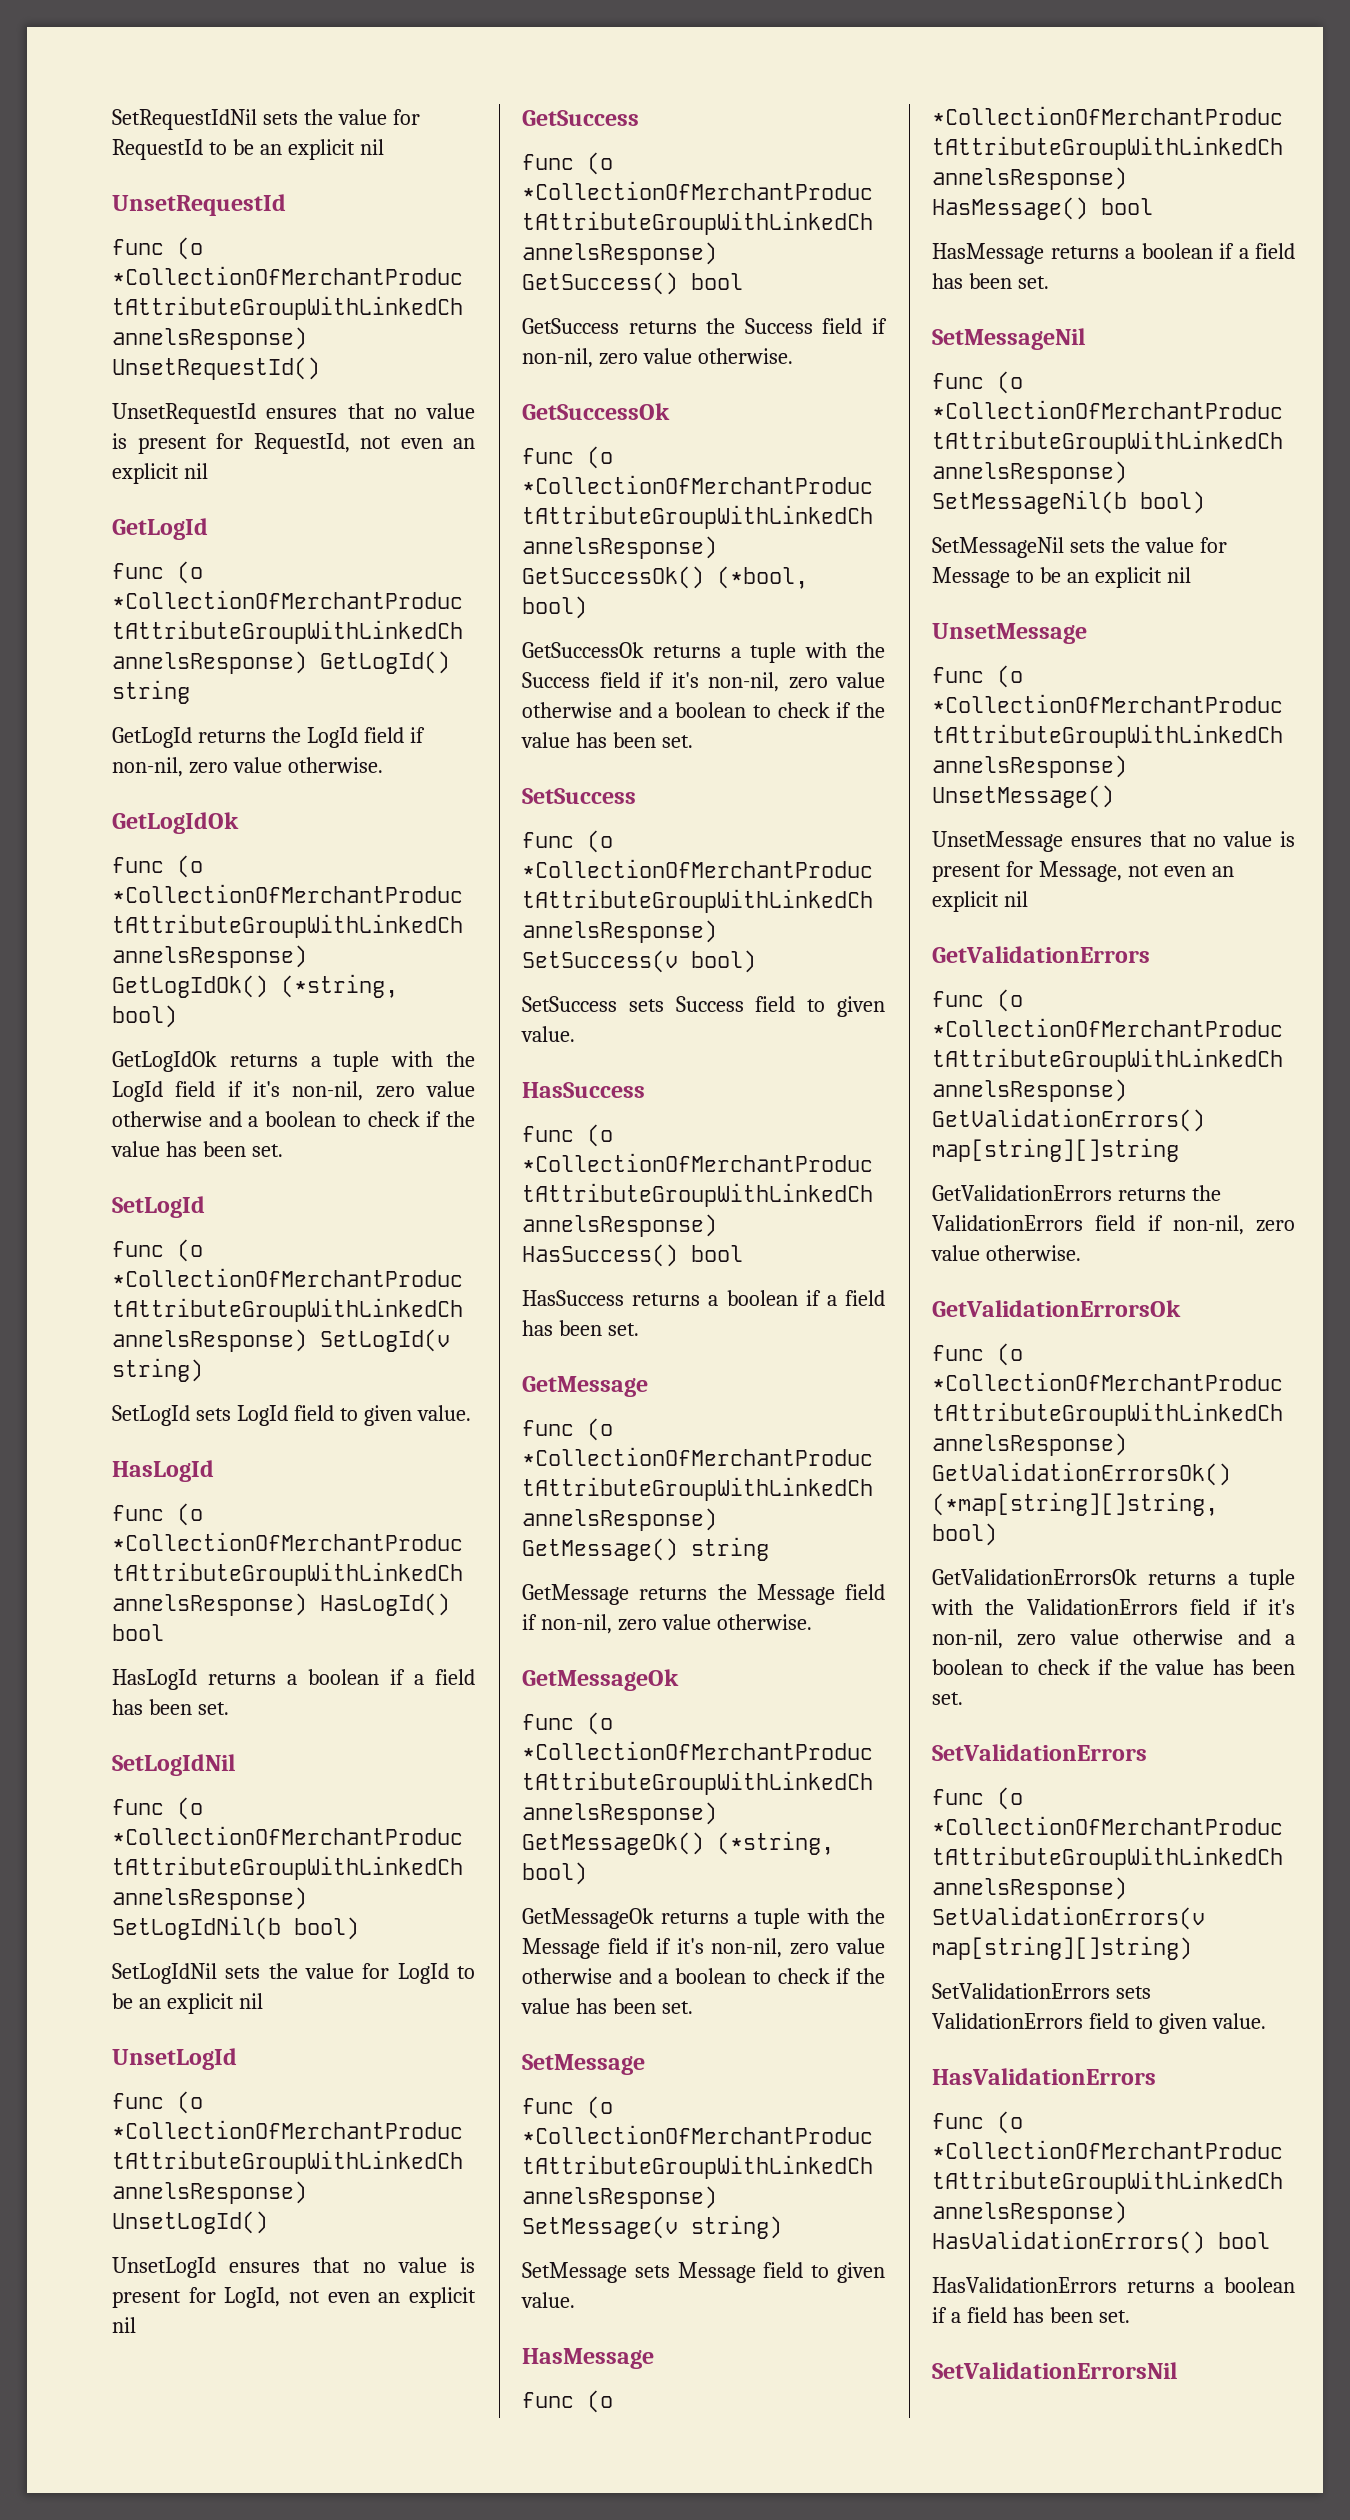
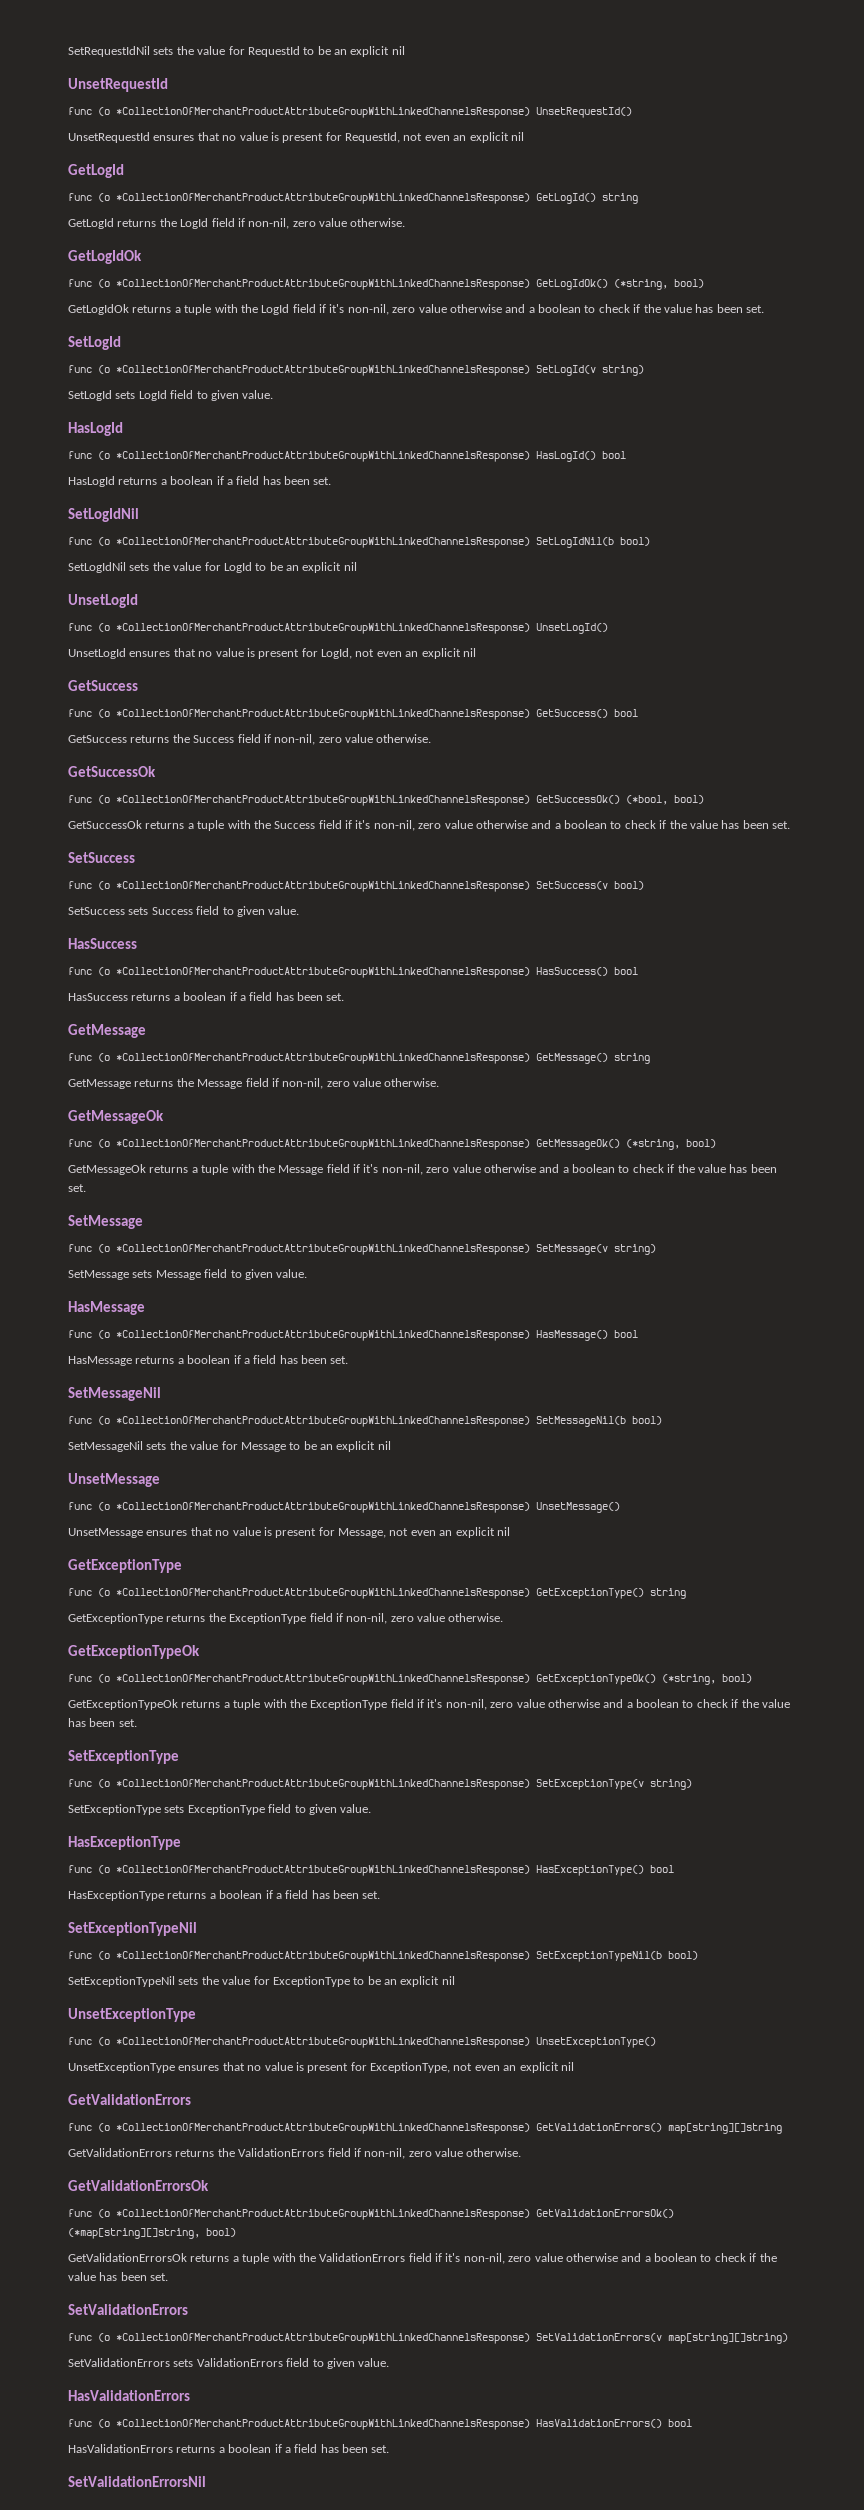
  UnsetMessage ensures that no value is present for Message, not even an explicit nil
+ GetExceptionType
+ func (o *CollectionOfMerchantProductAttributeGroupWithLinkedChannelsResponse) GetExceptionType() string
+ GetExceptionType returns the ExceptionType field if non-nil, zero value otherwise.
+ GetExceptionTypeOk
+ func (o *CollectionOfMerchantProductAttributeGroupWithLinkedChannelsResponse) GetExceptionTypeOk() (*string, bool)
+ GetExceptionTypeOk returns a tuple with the ExceptionType field if it's non-nil, zero value otherwise and a boolean to check if the value has been set.
+ SetExceptionType
+ func (o *CollectionOfMerchantProductAttributeGroupWithLinkedChannelsResponse) SetExceptionType(v string)
+ SetExceptionType sets ExceptionType field to given value.
+ HasExceptionType
+ func (o *CollectionOfMerchantProductAttributeGroupWithLinkedChannelsResponse) HasExceptionType() bool
+ HasExceptionType returns a boolean if a field has been set.
+ SetExceptionTypeNil
+ func (o *CollectionOfMerchantProductAttributeGroupWithLinkedChannelsResponse) SetExceptionTypeNil(b bool)
+ SetExceptionTypeNil sets the value for ExceptionType to be an explicit nil
+ UnsetExceptionType
+ func (o *CollectionOfMerchantProductAttributeGroupWithLinkedChannelsResponse) UnsetExceptionType()
+ UnsetExceptionType ensures that no value is present for ExceptionType, not even an explicit nil

